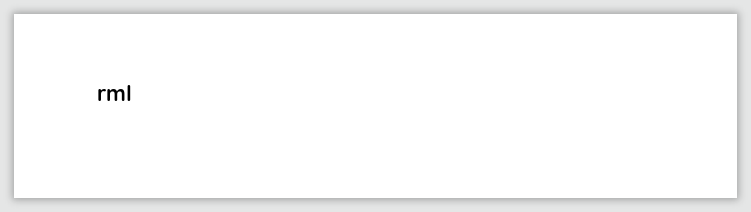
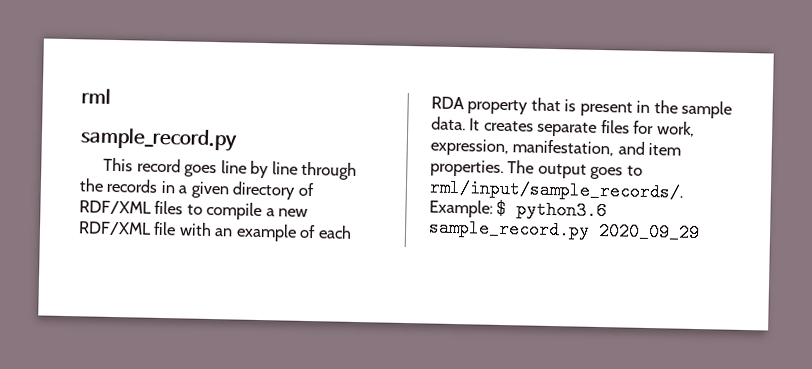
  rml
+ sample_record.py
+ This record goes line by line through the records in a given directory of RDF/XML files to compile a new RDF/XML file with an example of each RDA property that is present in the sample data. It creates separate files for work, expression, manifestation, and item properties. The output goes to rml/input/sample_records/. Example: $ python3.6 sample_record.py 2020_09_29

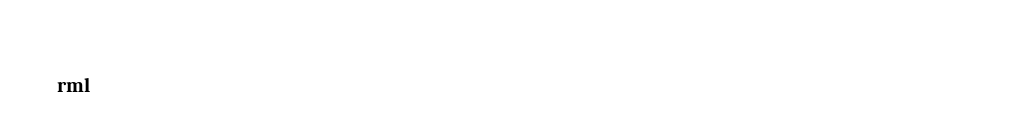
  rml
- sample_record.py
- This record goes line by line through the records in a given directory of RDF/XML files to compile a new RDF/XML file with an example of each RDA property that is present in the sample data. It creates separate files for work, expression, manifestation, and item properties. The output goes to rml/input/sample_records/. Example: $ python3.6 sample_record.py 2020_09_29

